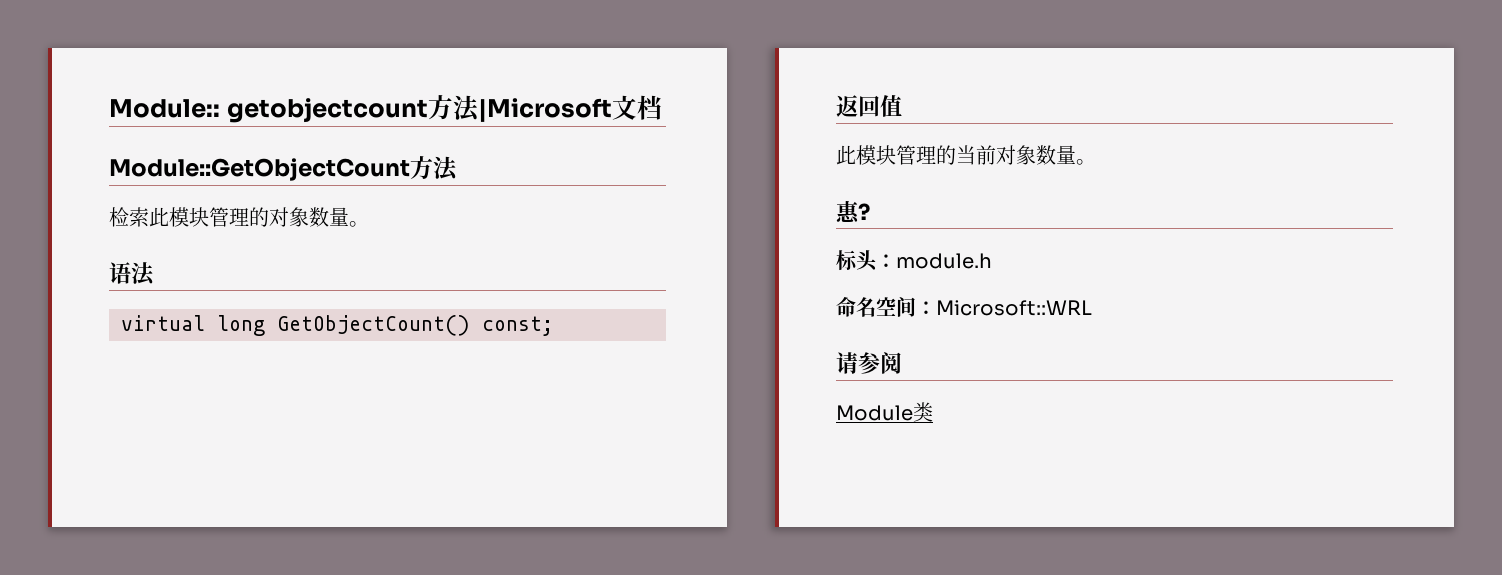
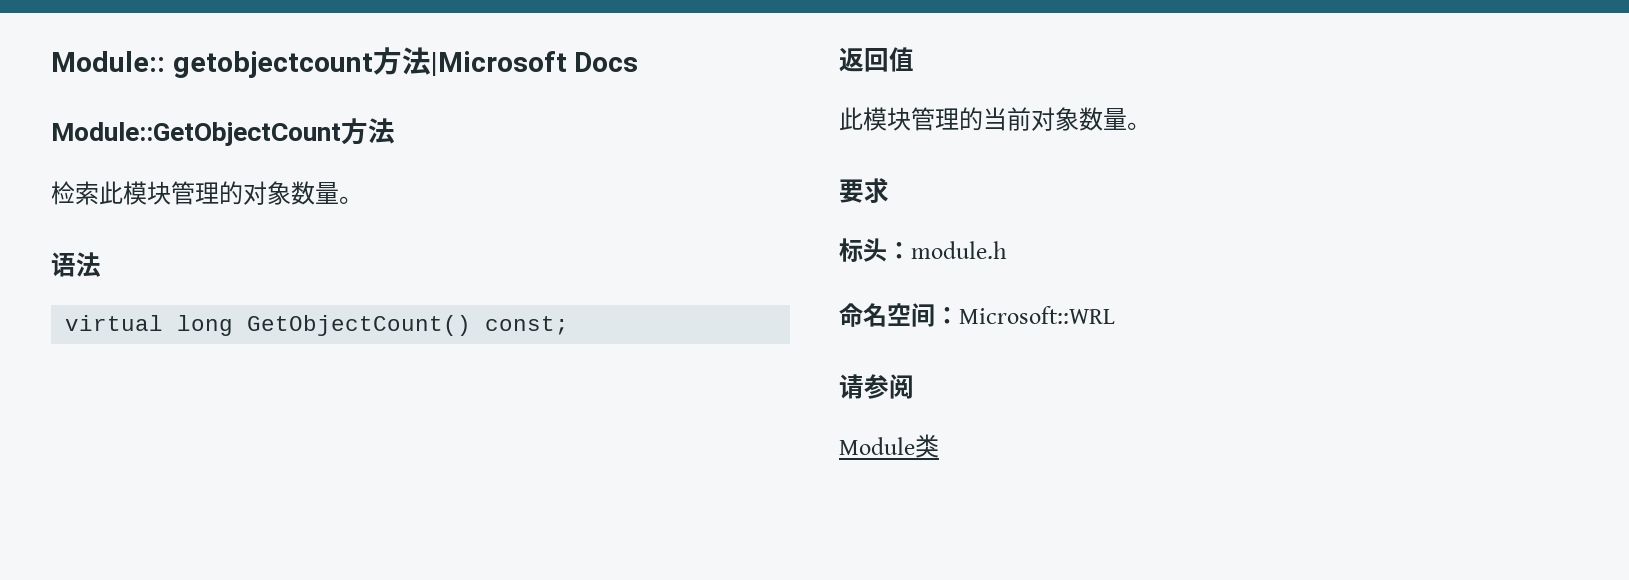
- Module:: getobjectcount方法|Microsoft文档
+ Module:: getobjectcount方法|Microsoft Docs
- 惠?
+ 要求

